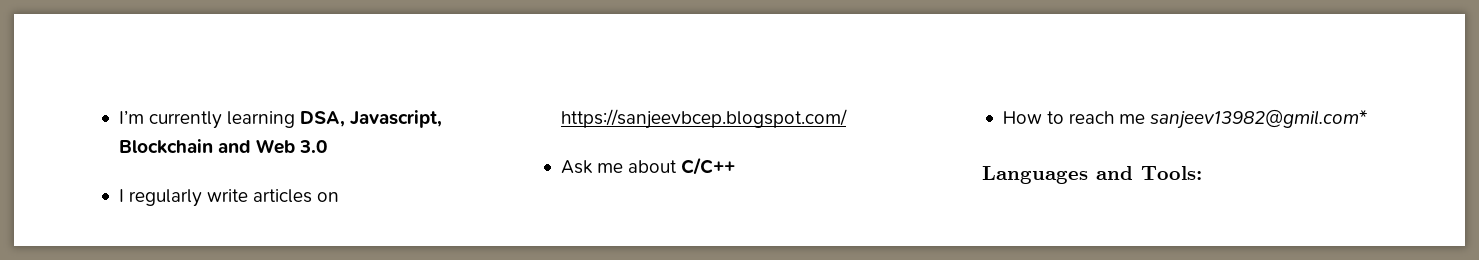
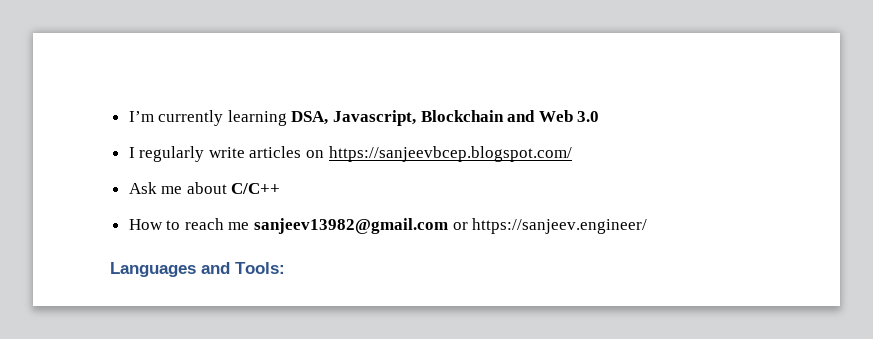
- How to reach me sanjeev13982@gmil.com*
+ How to reach me sanjeev13982@gmail.com or https://sanjeev.engineer/

